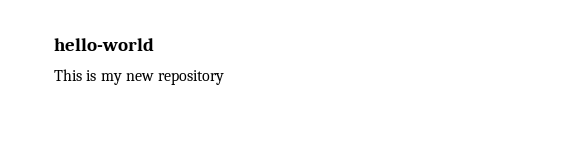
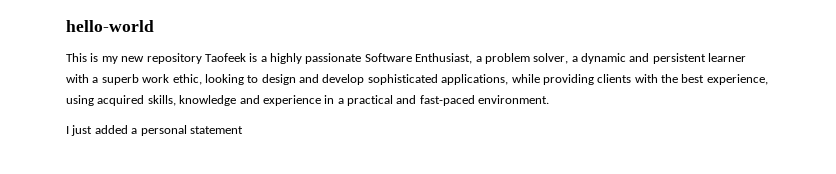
- This is my new repository
+ This is my new repository Taofeek is a highly passionate Software Enthusiast, a problem solver, a dynamic and persistent learner with a superb work ethic, looking to design and develop sophisticated applications, while providing clients with the best experience, using acquired skills, knowledge and experience in a practical and fast-paced environment.
+ I just added a personal statement

